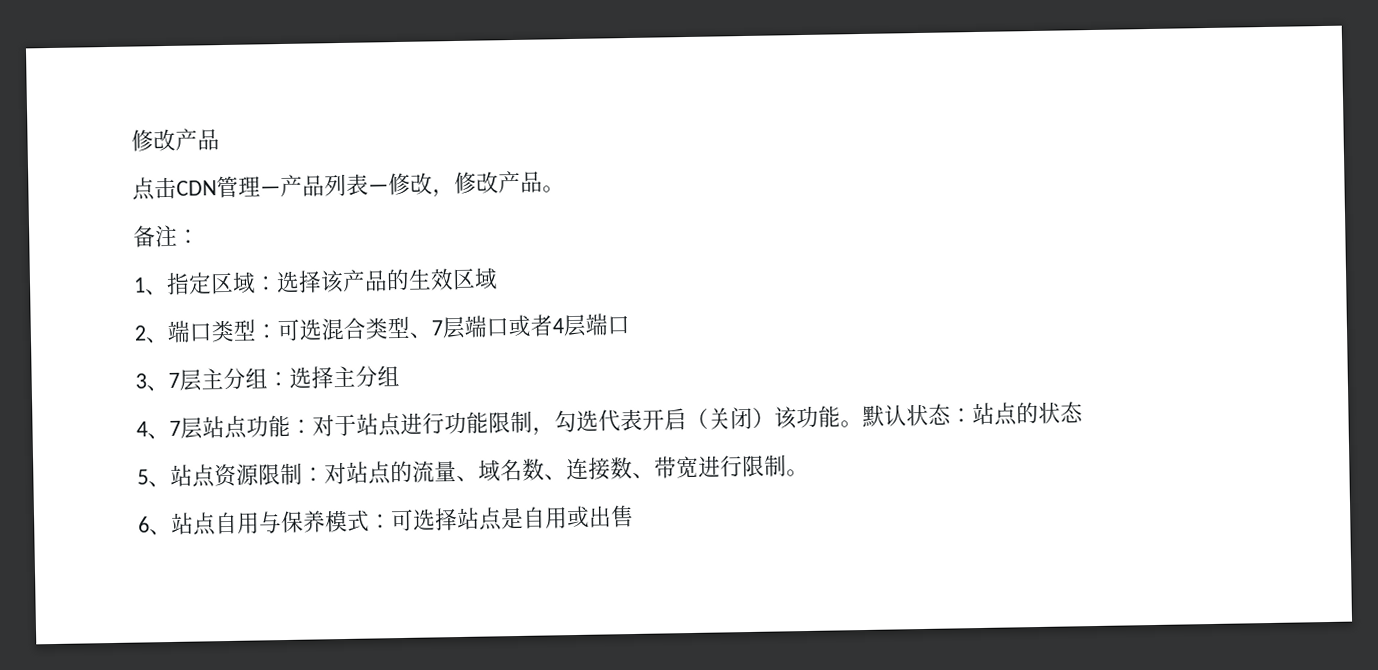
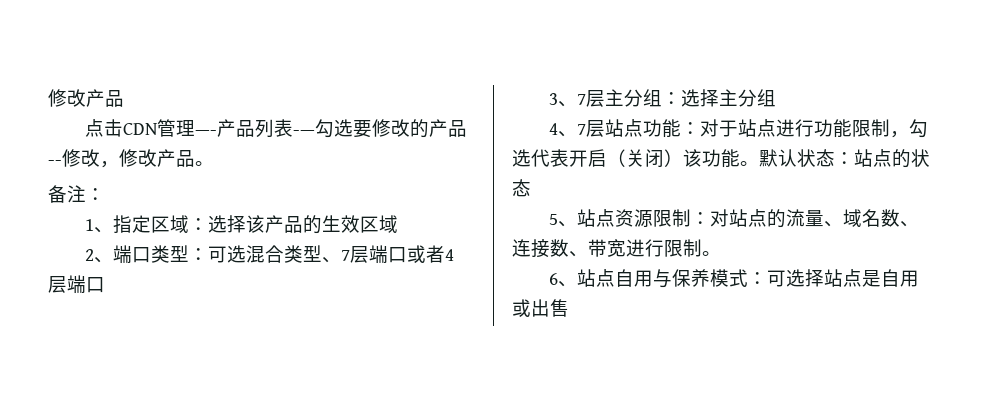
- 点击CDN管理—产品列表—修改，修改产品。
+ 点击CDN管理—-产品列表-—勾选要修改的产品--修改，修改产品。

